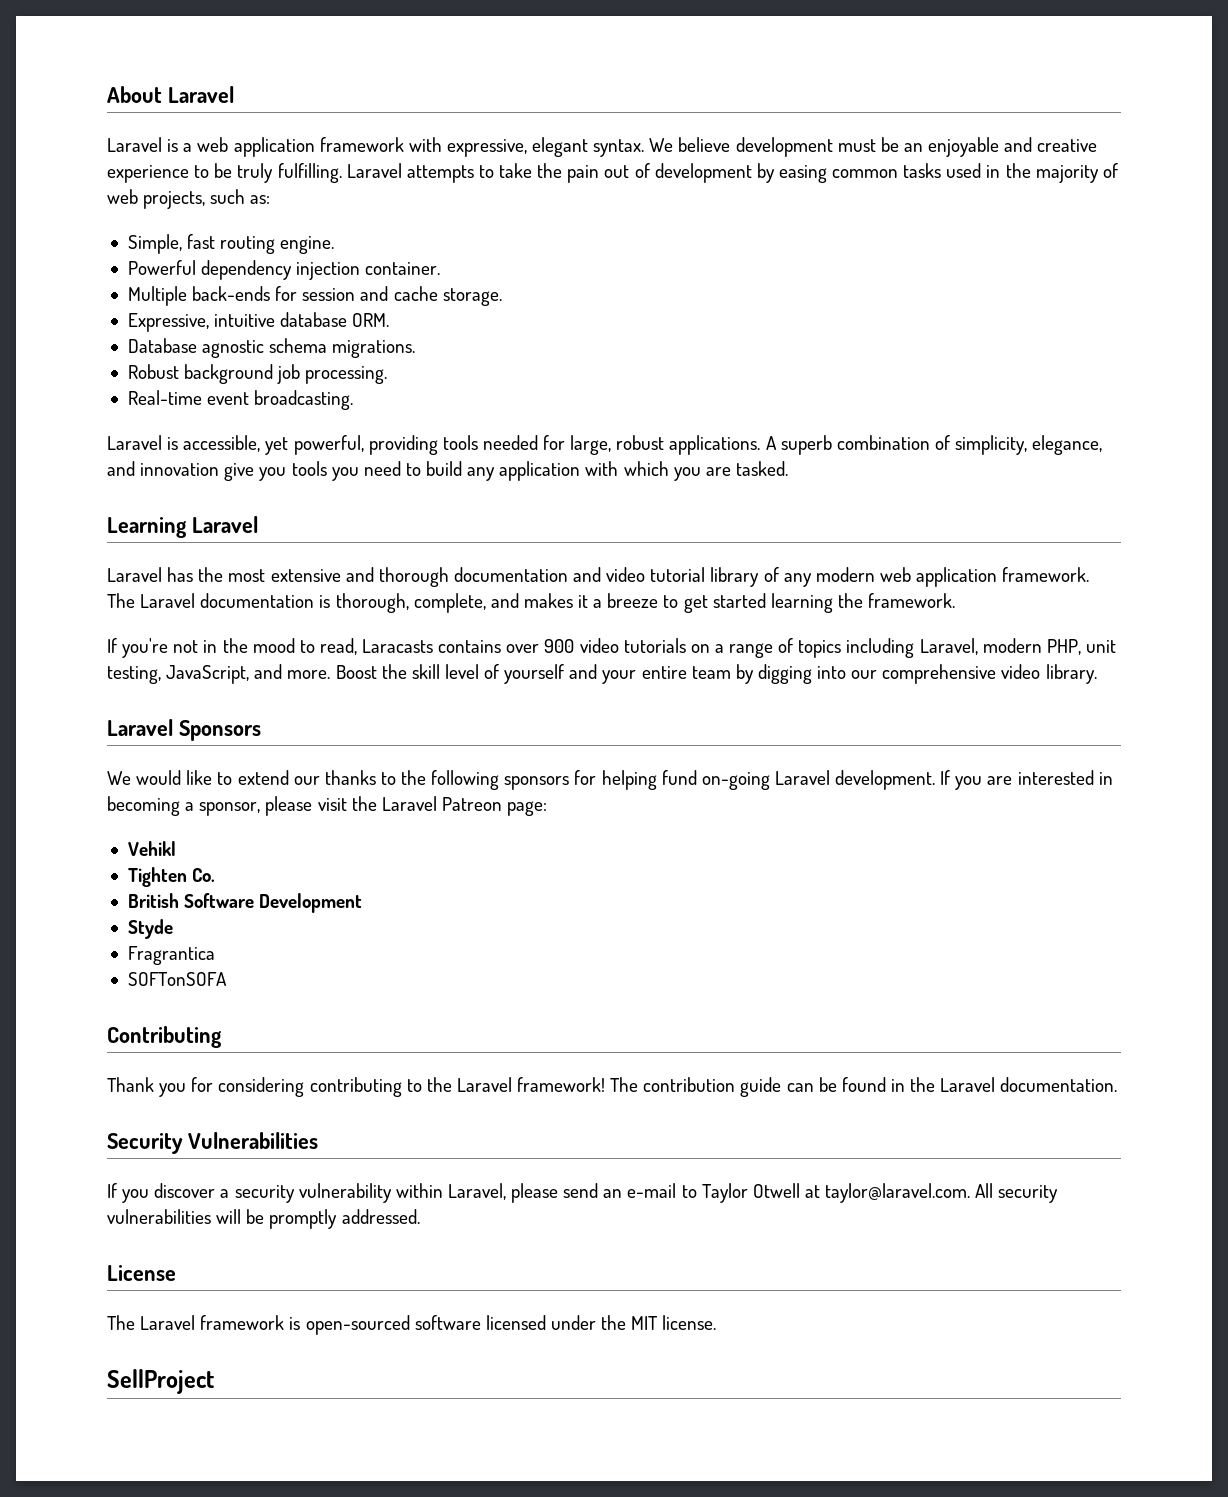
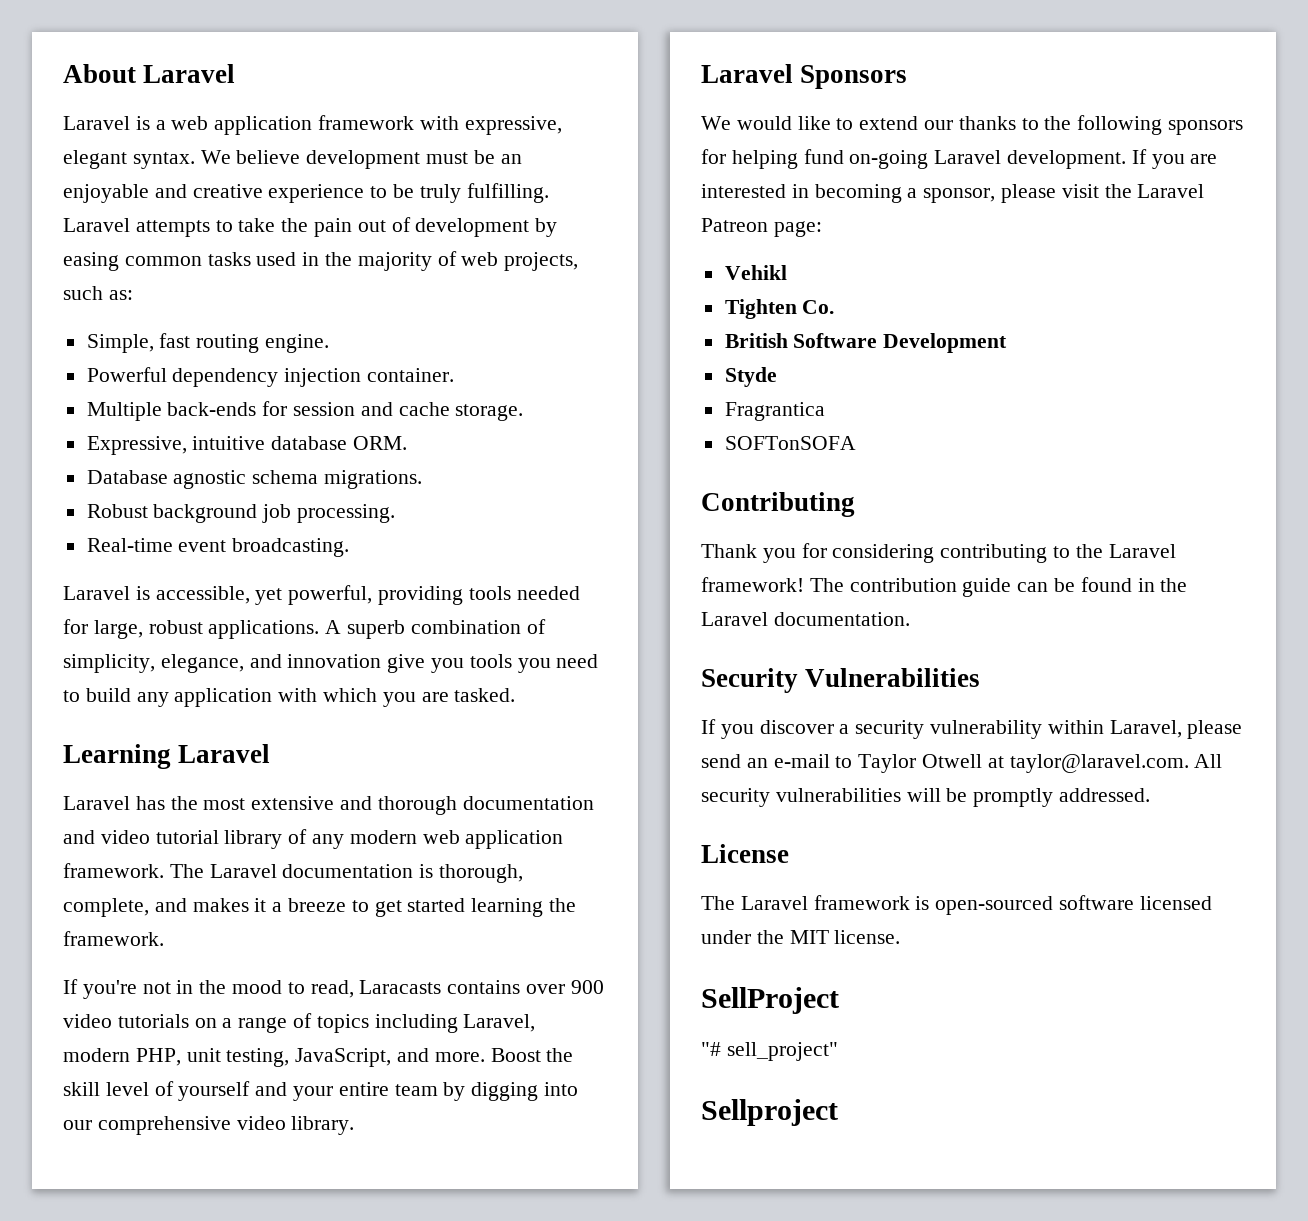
+ "# sell_project"
+ Sellproject

